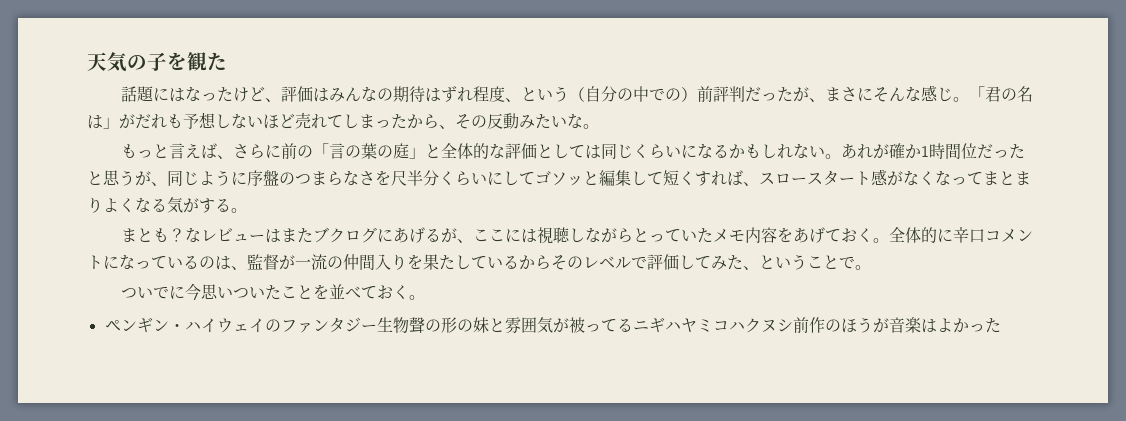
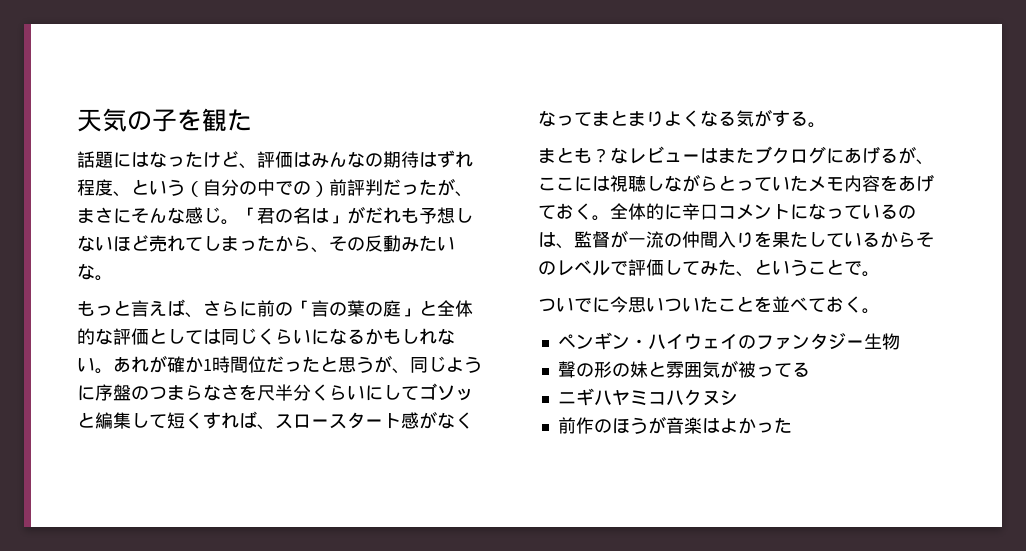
- ペンギン・ハイウェイのファンタジー生物聲の形の妹と雰囲気が被ってるニギハヤミコハクヌシ前作のほうが音楽はよかった
+ ペンギン・ハイウェイのファンタジー生物
+ 聲の形の妹と雰囲気が被ってる
+ ニギハヤミコハクヌシ
+ 前作のほうが音楽はよかった

